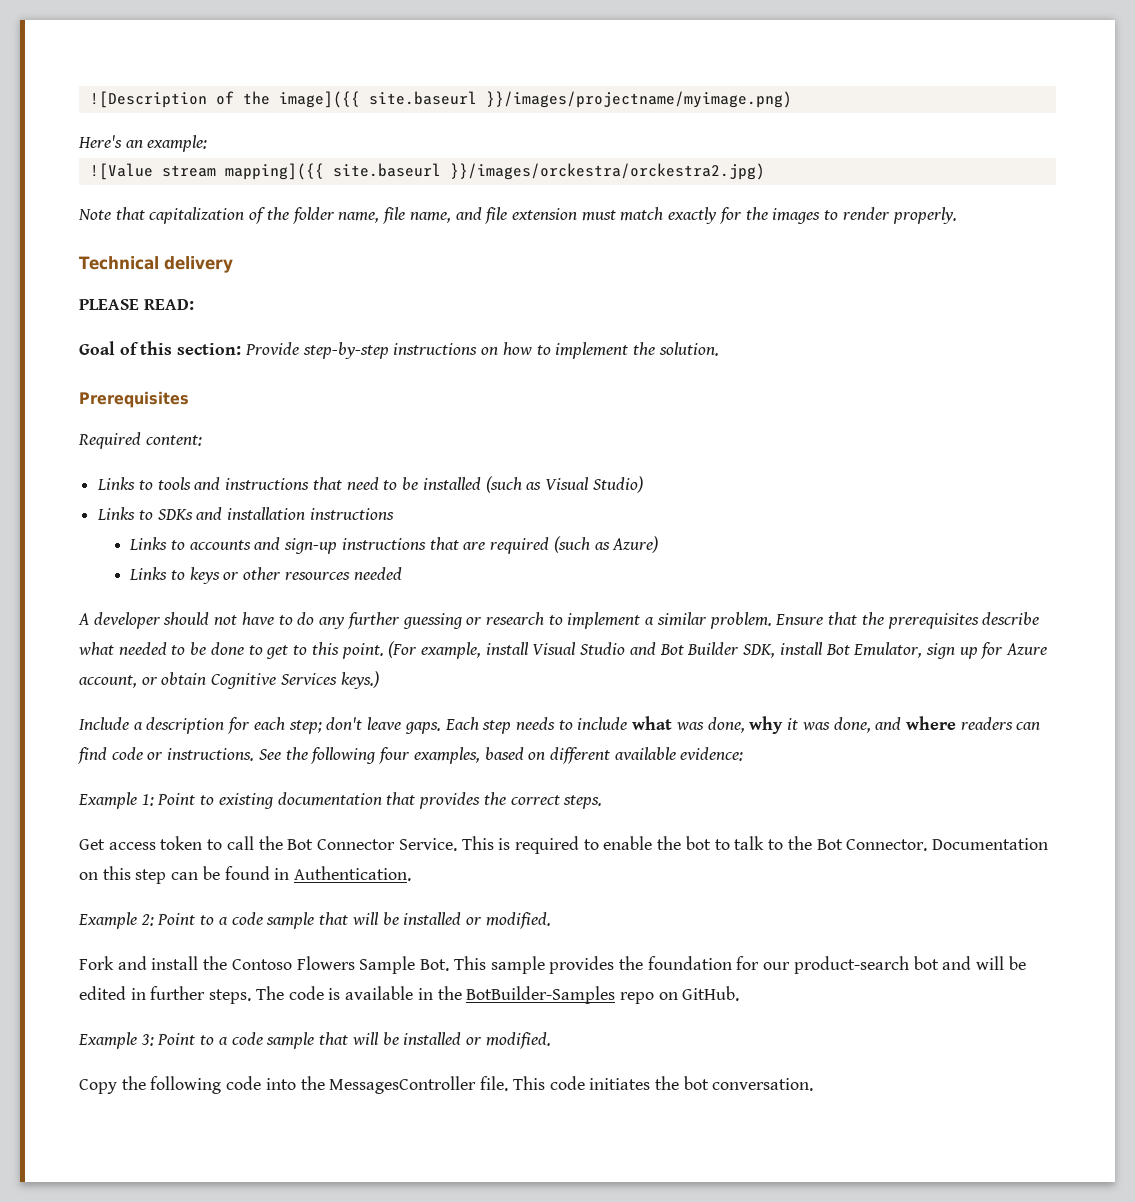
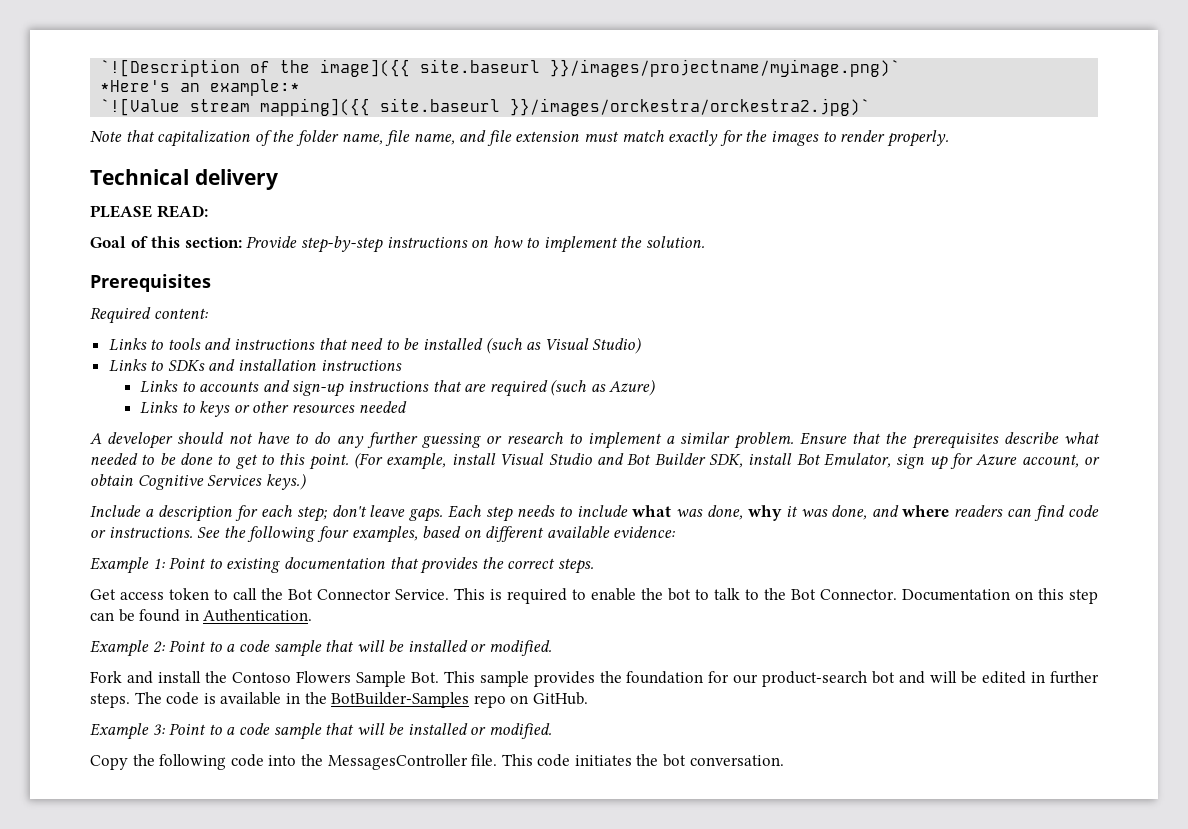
- ![Description of the image]({{ site.baseurl }}/images/projectname/myimage.png)
- Here's an example:
- ![Value stream mapping]({{ site.baseurl }}/images/orckestra/orckestra2.jpg)
+ `![Description of the image]({{ site.baseurl }}/images/projectname/myimage.png)`
+ *Here's an example:*
+ `![Value stream mapping]({{ site.baseurl }}/images/orckestra/orckestra2.jpg)`

